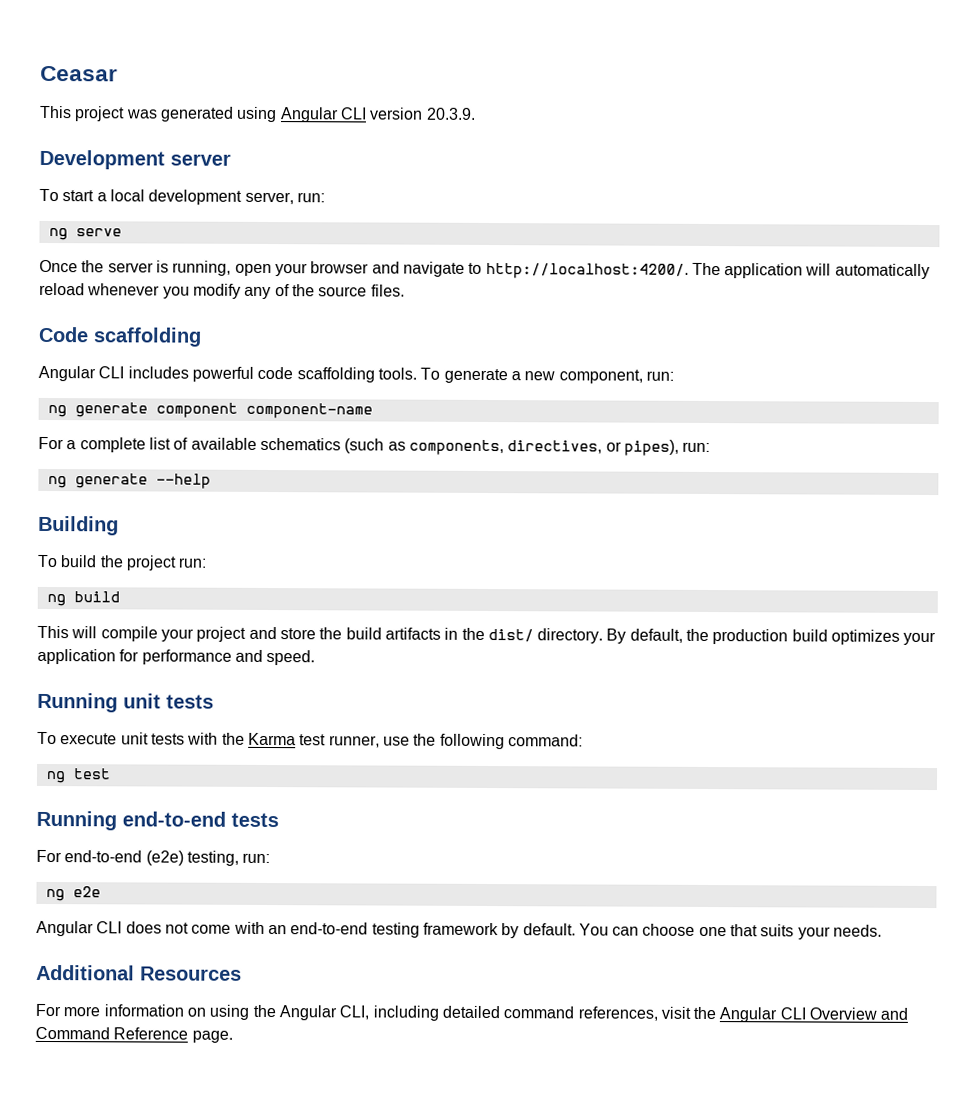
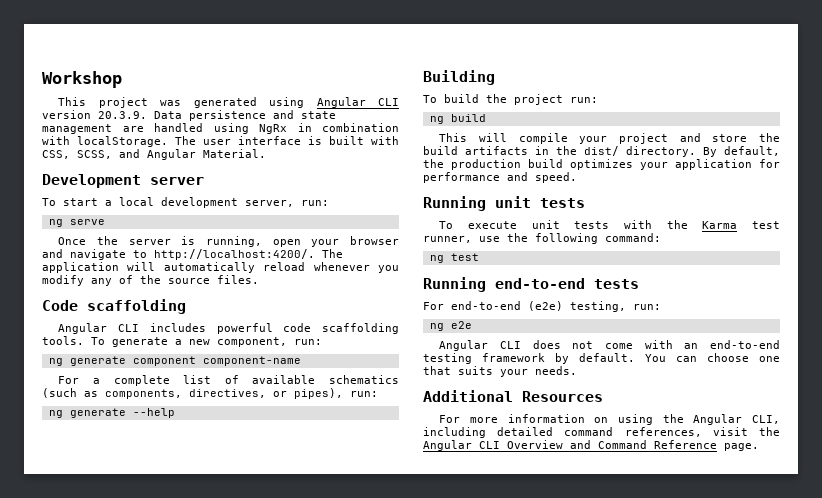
- Ceasar
+ Workshop
- This project was generated using Angular CLI version 20.3.9.
+ This project was generated using Angular CLI version 20.3.9. Data persistence and state management are handled using NgRx in combination with localStorage. The user interface is built with CSS, SCSS, and Angular Material.

